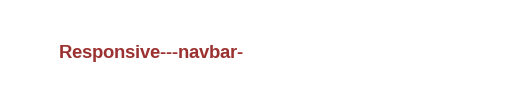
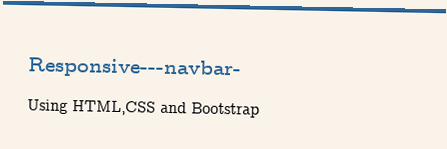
+ Using HTML,CSS and Bootstrap

